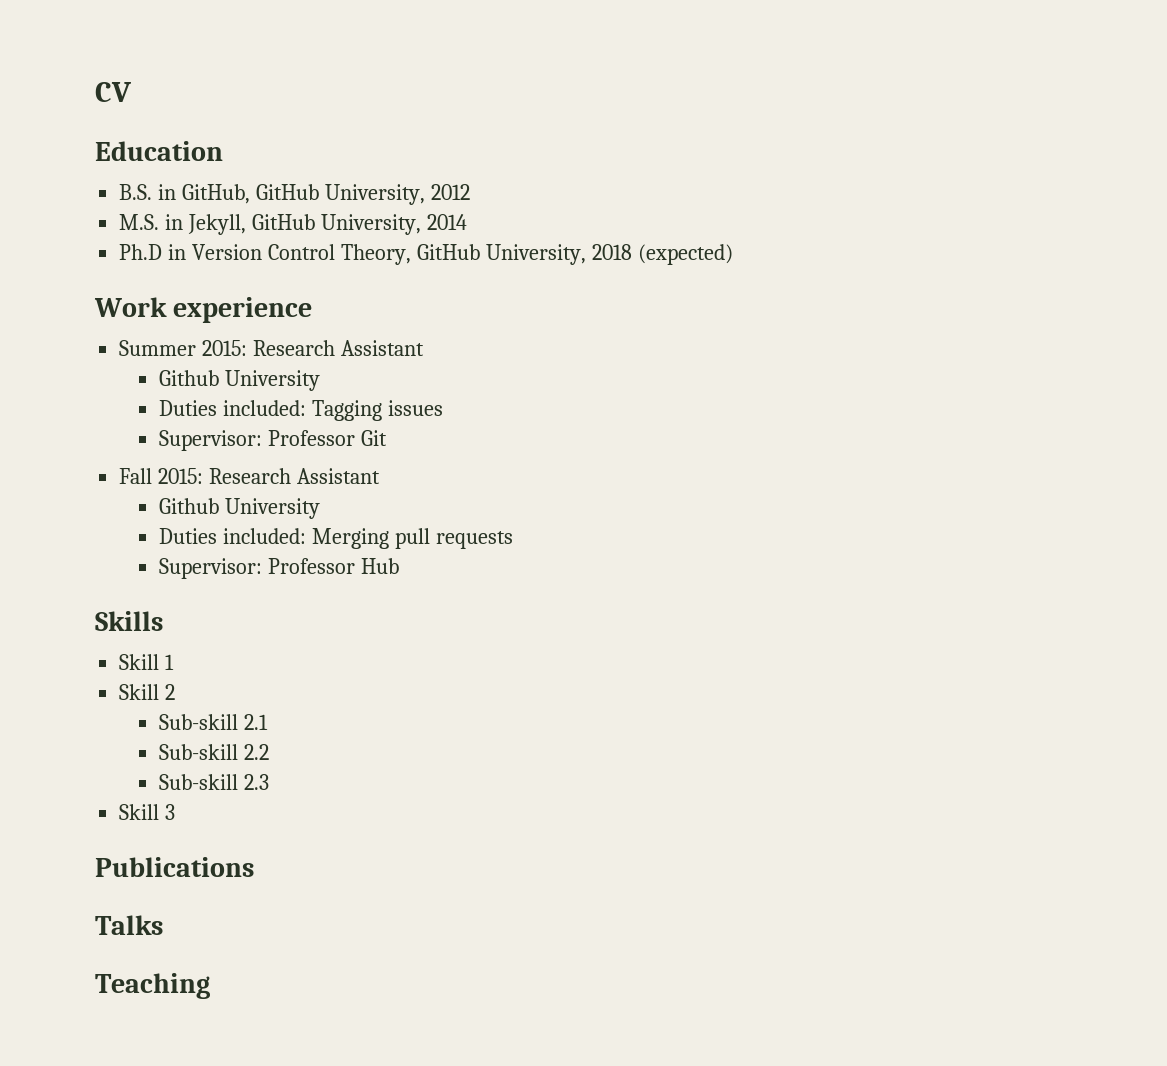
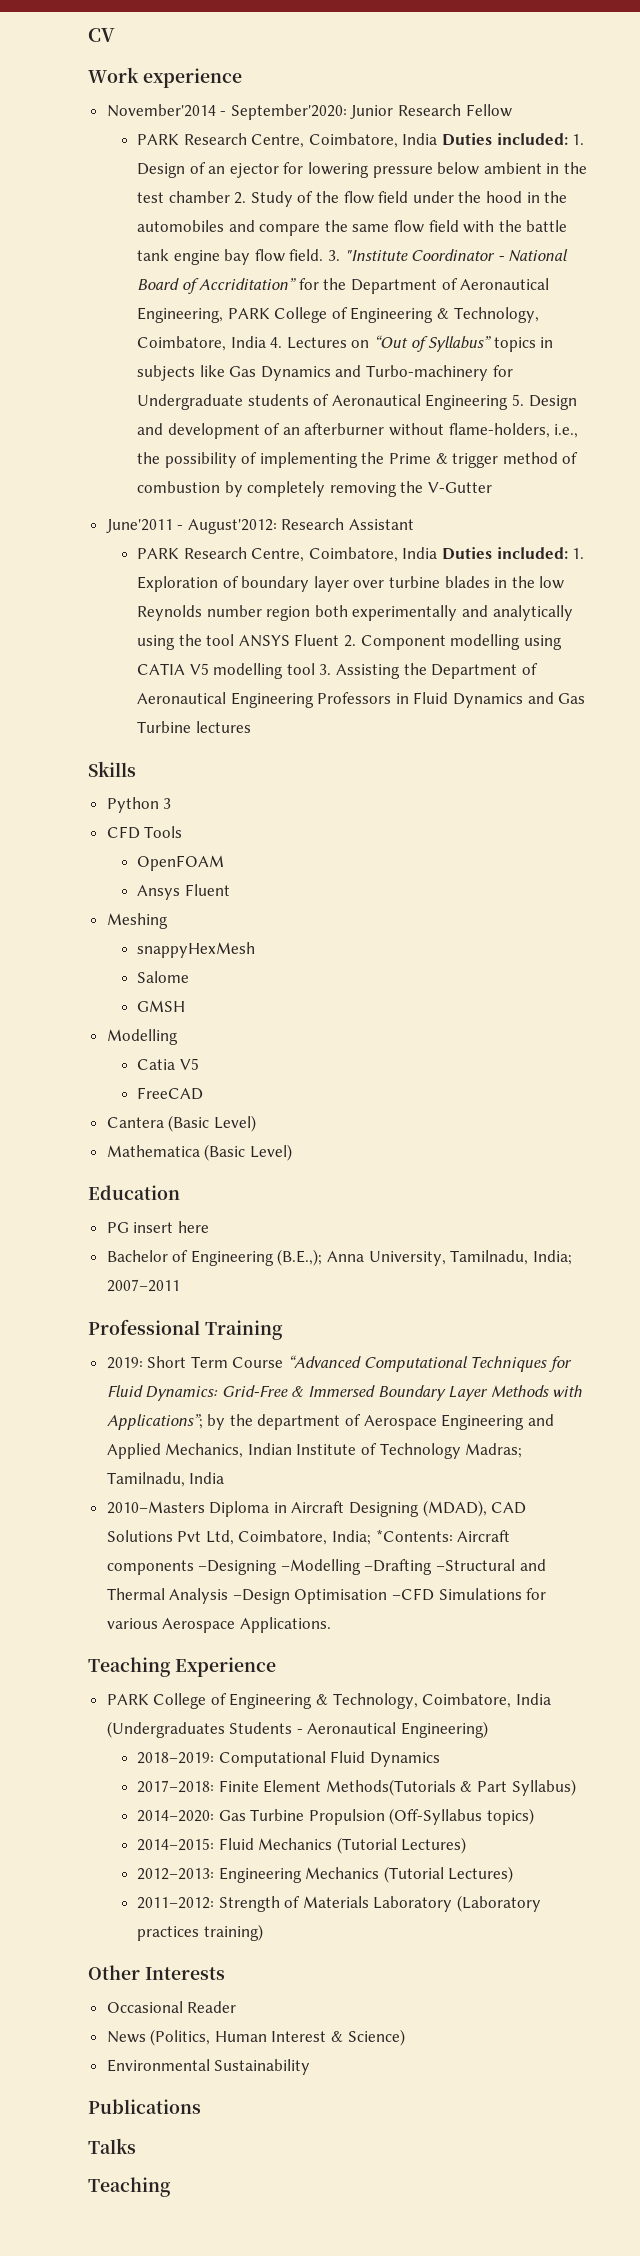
+ Work experience
+ November'2014 - September'2020: Junior Research Fellow
+ PARK Research Centre, Coimbatore, India Duties included: 1. Design of an ejector for lowering pressure below ambient in the test chamber 2. Study of the flow field under the hood in the automobiles and compare the same flow field with the battle tank engine bay flow field. 3. "Institute Coordinator - National Board of Accriditation” for the Department of Aeronautical Engineering, PARK College of Engineering & Technology, Coimbatore, India 4. Lectures on “Out of Syllabus” topics in subjects like Gas Dynamics and Turbo-machinery for Undergraduate students of Aeronautical Engineering 5. Design and development of an afterburner without flame-holders, i.e., the possibility of implementing the Prime & trigger method of combustion by completely removing the V-Gutter
+ June'2011 - August'2012: Research Assistant
+ PARK Research Centre, Coimbatore, India Duties included: 1. Exploration of boundary layer over turbine blades in the low Reynolds number region both experimentally and analytically using the tool ANSYS Fluent 2. Component modelling using CATIA V5 modelling tool 3. Assisting the Department of Aeronautical Engineering Professors in Fluid Dynamics and Gas Turbine lectures
+ Skills
+ Python 3
+ CFD Tools
+ OpenFOAM
+ Ansys Fluent
+ Meshing
+ snappyHexMesh
+ Salome
+ GMSH
+ Modelling
+ Catia V5
+ FreeCAD
+ Cantera (Basic Level)
+ Mathematica (Basic Level)
  Education
- B.S. in GitHub, GitHub University, 2012
- M.S. in Jekyll, GitHub University, 2014
- Ph.D in Version Control Theory, GitHub University, 2018 (expected)
- Work experience
- Summer 2015: Research Assistant
- Github University
- Duties included: Tagging issues
- Supervisor: Professor Git
- Fall 2015: Research Assistant
- Github University
- Duties included: Merging pull requests
- Supervisor: Professor Hub
- Skills
- Skill 1
- Skill 2
- Sub-skill 2.1
- Sub-skill 2.2
- Sub-skill 2.3
- Skill 3
+ PG insert here
+ Bachelor of Engineering (B.E.,); Anna University, Tamilnadu, India; 2007–2011
+ Professional Training
+ 2019: Short Term Course “Advanced Computational Techniques for Fluid Dynamics: Grid-Free & Immersed Boundary Layer Methods with Applications”; by the department of Aerospace Engineering and Applied Mechanics, Indian Institute of Technology Madras; Tamilnadu, India
+ 2010–Masters Diploma in Aircraft Designing (MDAD), CAD Solutions Pvt Ltd, Coimbatore, India; *Contents: Aircraft components –Designing –Modelling –Drafting –Structural and Thermal Analysis –Design Optimisation –CFD Simulations for various Aerospace Applications.
+ Teaching Experience
+ PARK College of Engineering & Technology, Coimbatore, India (Undergraduates Students - Aeronautical Engineering)
+ 2018–2019: Computational Fluid Dynamics
+ 2017–2018: Finite Element Methods(Tutorials & Part Syllabus)
+ 2014–2020: Gas Turbine Propulsion (Off-Syllabus topics)
+ 2014–2015: Fluid Mechanics (Tutorial Lectures)
+ 2012–2013: Engineering Mechanics (Tutorial Lectures)
+ 2011–2012: Strength of Materials Laboratory (Laboratory practices training)
+ Other Interests
+ Occasional Reader
+ News (Politics, Human Interest & Science)
+ Environmental Sustainability

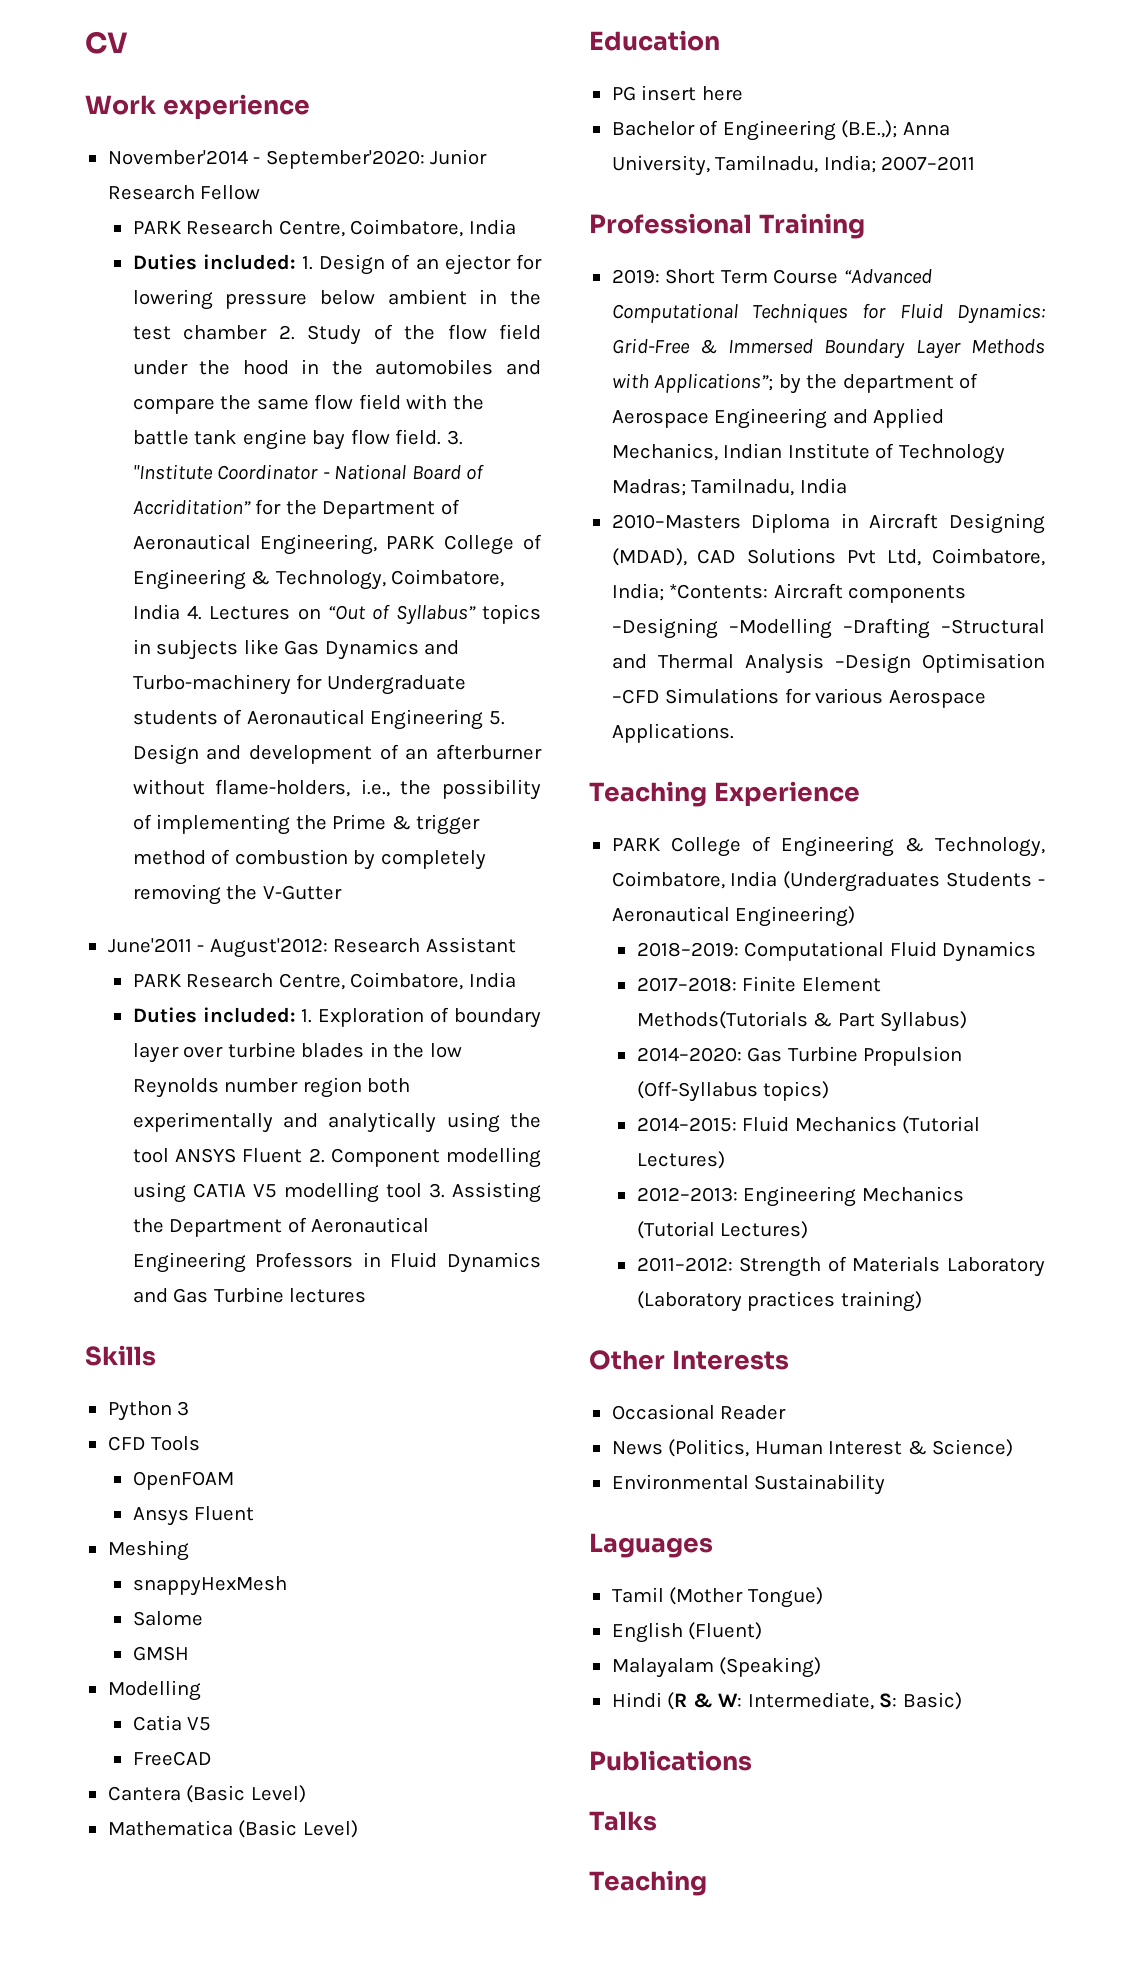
  November'2014 - September'2020: Junior Research Fellow
- PARK Research Centre, Coimbatore, India Duties included: 1. Design of an ejector for lowering pressure below ambient in the test chamber 2. Study of the flow field under the hood in the automobiles and compare the same flow field with the battle tank engine bay flow field.
+ PARK Research Centre, Coimbatore, India
+ Duties included: 1. Design of an ejector for lowering pressure below ambient in the test chamber 2. Study of the flow field under the hood in the automobiles and compare the same flow field with the battle tank engine bay flow field.
  June'2011 - August'2012: Research Assistant
- PARK Research Centre, Coimbatore, India Duties included: 1. Exploration of boundary layer over turbine blades in the low Reynolds number region both experimentally and analytically using the tool ANSYS Fluent 2. Component modelling using CATIA V5 modelling tool 3. Assisting the Department of Aeronautical Engineering Professors in Fluid Dynamics and Gas Turbine lectures
+ PARK Research Centre, Coimbatore, India
+ Duties included: 1. Exploration of boundary layer over turbine blades in the low Reynolds number region both experimentally and analytically using the tool ANSYS Fluent 2. Component modelling using CATIA V5 modelling tool 3. Assisting the Department of Aeronautical Engineering Professors in Fluid Dynamics and Gas Turbine lectures
+ Laguages
+ Tamil (Mother Tongue)
+ English (Fluent)
+ Malayalam (Speaking)
+ Hindi (R & W: Intermediate, S: Basic)

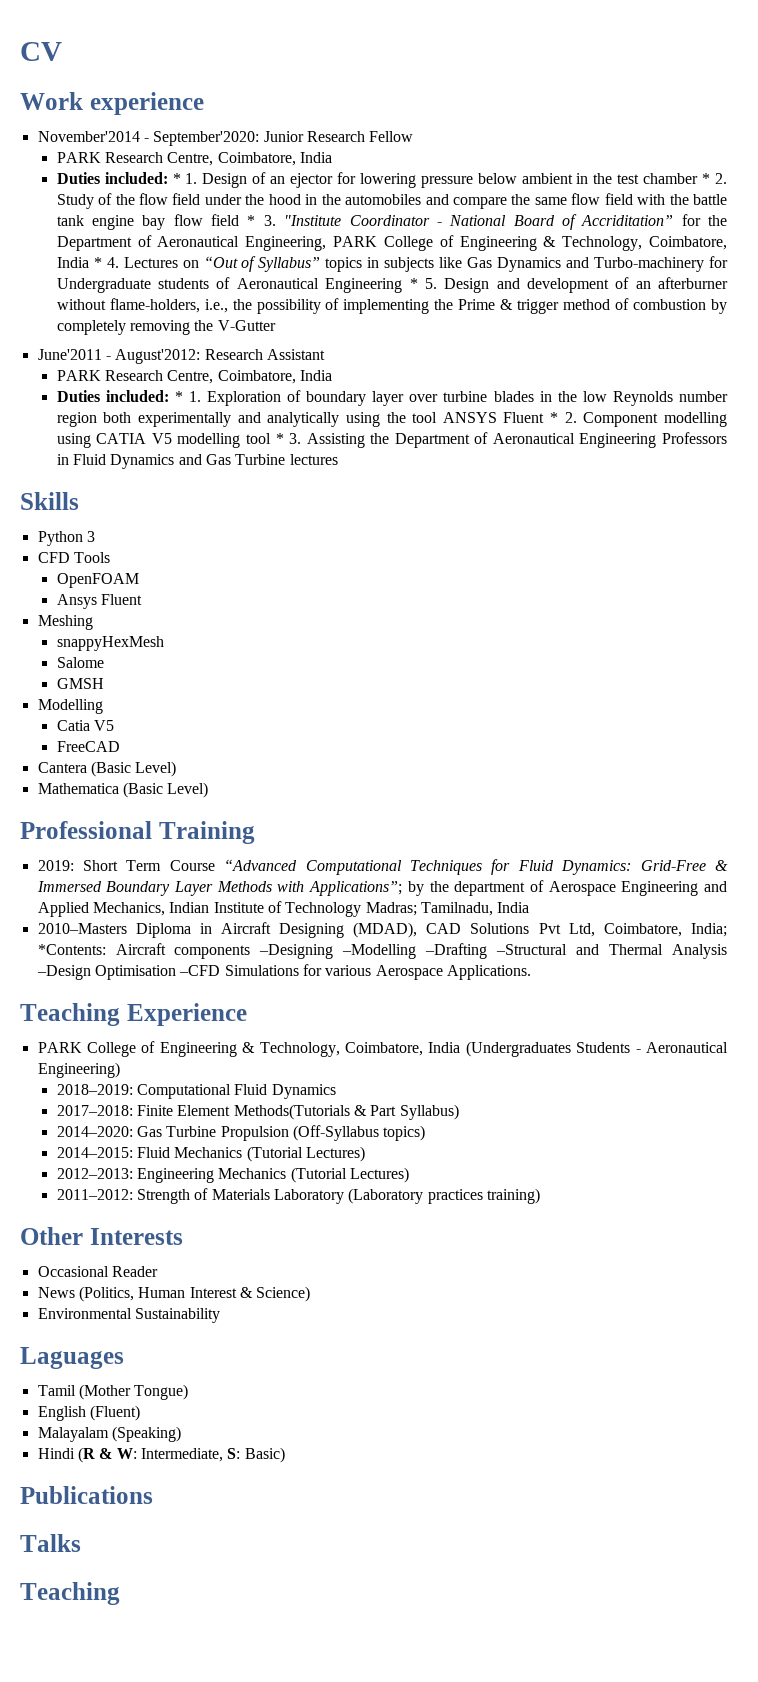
- 1. Design of an ejector for lowering pressure below ambient in the test chamber 2. Study of the flow field under the hood in the automobiles and compare the same flow field with the battle tank engine bay flow field. 3. "Institute Coordinator - National Board of Accriditation” for the Department of Aeronautical Engineering, PARK College of Engineering & Technology, Coimbatore, India 4. Lectures on “Out of Syllabus” topics in subjects like Gas Dynamics and Turbo-machinery for Undergraduate students of Aeronautical Engineering 5. Design and development of an afterburner without flame-holders, i.e., the possibility of implementing the Prime & trigger method of combustion by completely removing the V-Gutter
+ * 1. Design of an ejector for lowering pressure below ambient in the test chamber * 2. Study of the flow field under the hood in the automobiles and compare the same flow field with the battle tank engine bay flow field * 3. "Institute Coordinator - National Board of Accriditation” for the Department of Aeronautical Engineering, PARK College of Engineering & Technology, Coimbatore, India * 4. Lectures on “Out of Syllabus” topics in subjects like Gas Dynamics and Turbo-machinery for Undergraduate students of Aeronautical Engineering * 5. Design and development of an afterburner without flame-holders, i.e., the possibility of implementing the Prime & trigger method of combustion by completely removing the V-Gutter
- Duties included: 1. Exploration of boundary layer over turbine blades in the low Reynolds number region both experimentally and analytically using the tool ANSYS Fluent 2. Component modelling using CATIA V5 modelling tool 3. Assisting the Department of Aeronautical Engineering Professors in Fluid Dynamics and Gas Turbine lectures
+ Duties included: * 1. Exploration of boundary layer over turbine blades in the low Reynolds number region both experimentally and analytically using the tool ANSYS Fluent * 2. Component modelling using CATIA V5 modelling tool * 3. Assisting the Department of Aeronautical Engineering Professors in Fluid Dynamics and Gas Turbine lectures
- Education
- PG insert here
- Bachelor of Engineering (B.E.,); Anna University, Tamilnadu, India; 2007–2011

